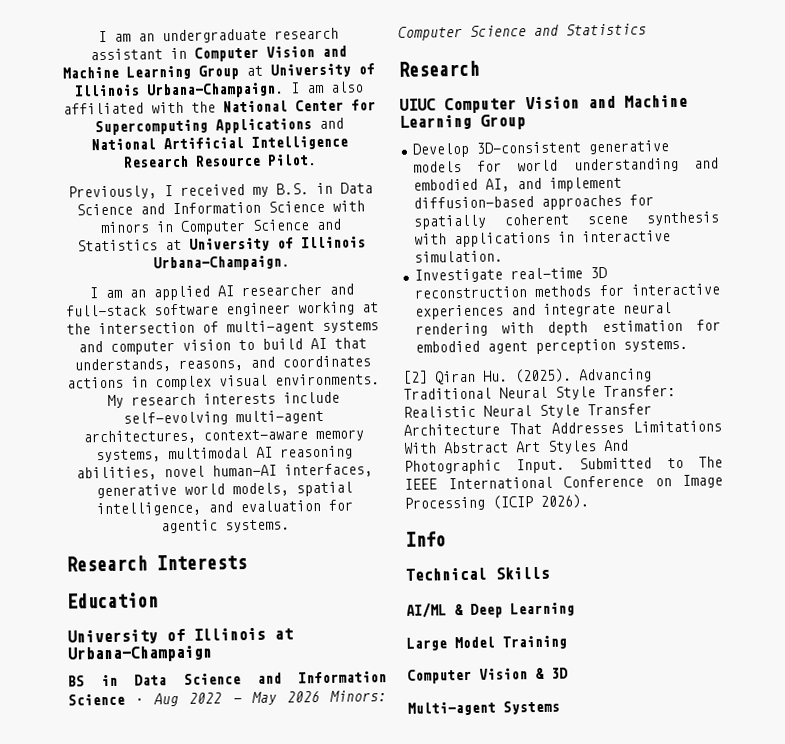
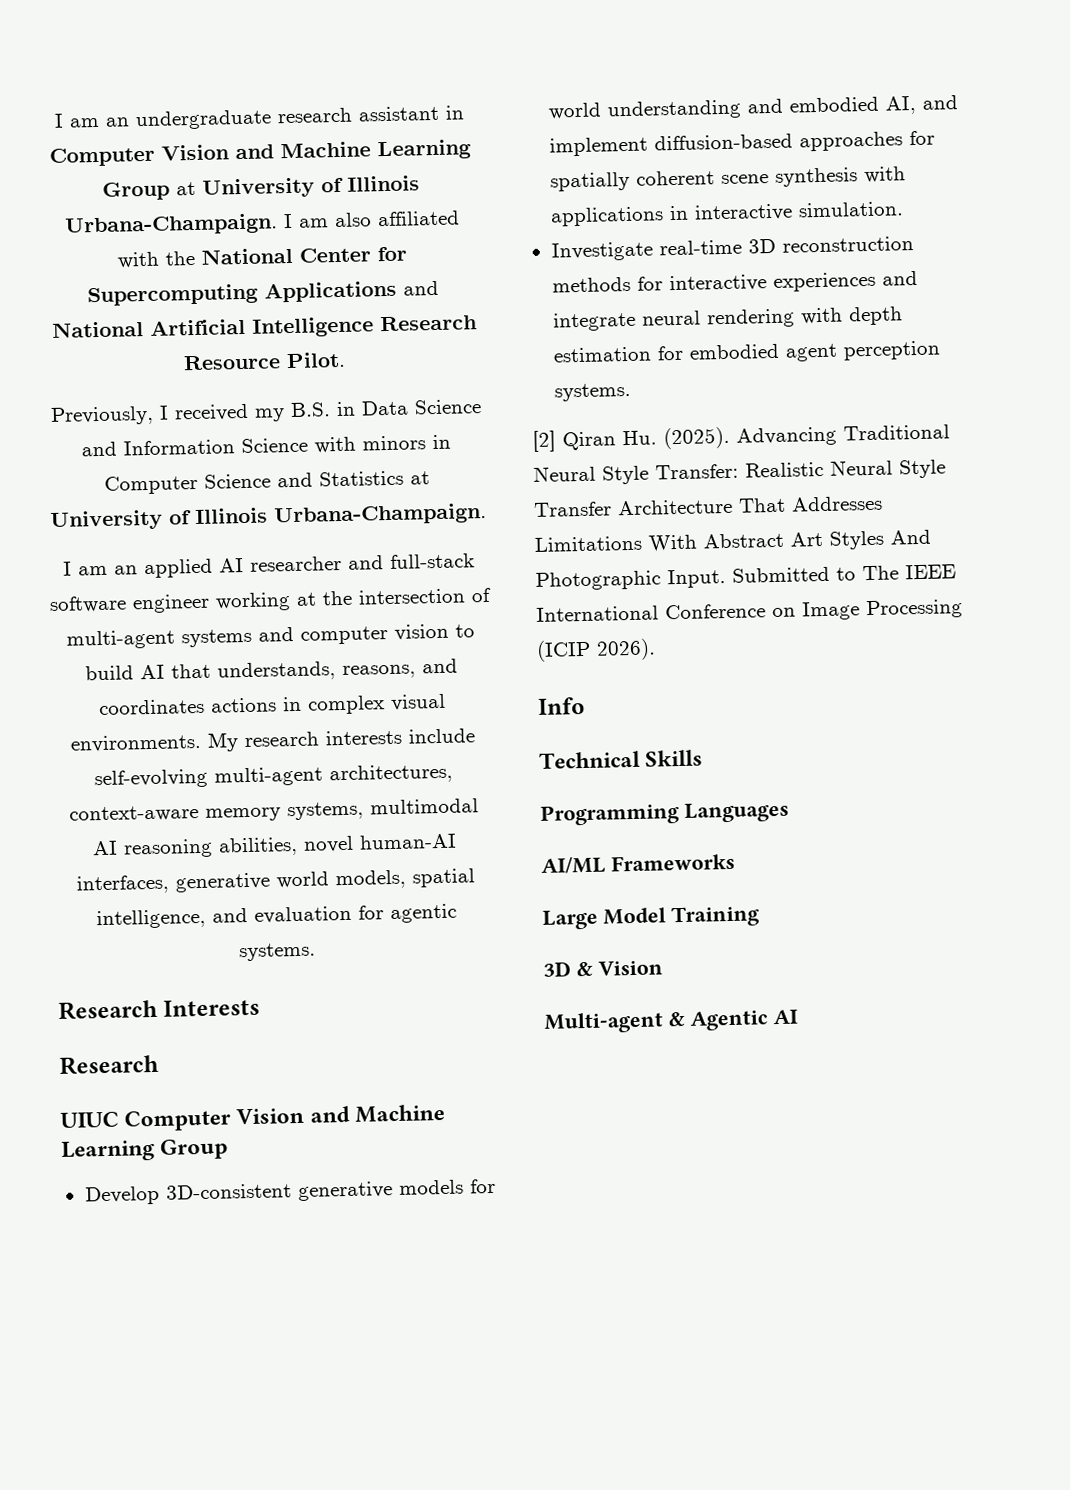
- Education
- University of Illinois at Urbana-Champaign
- BS in Data Science and Information Science ∙ Aug 2022 - May 2026 Minors: Computer Science and Statistics
+ Programming Languages
- AI/ML & Deep Learning
+ AI/ML Frameworks
- Computer Vision & 3D
+ 3D & Vision
- Multi-agent Systems
+ Multi-agent & Agentic AI

